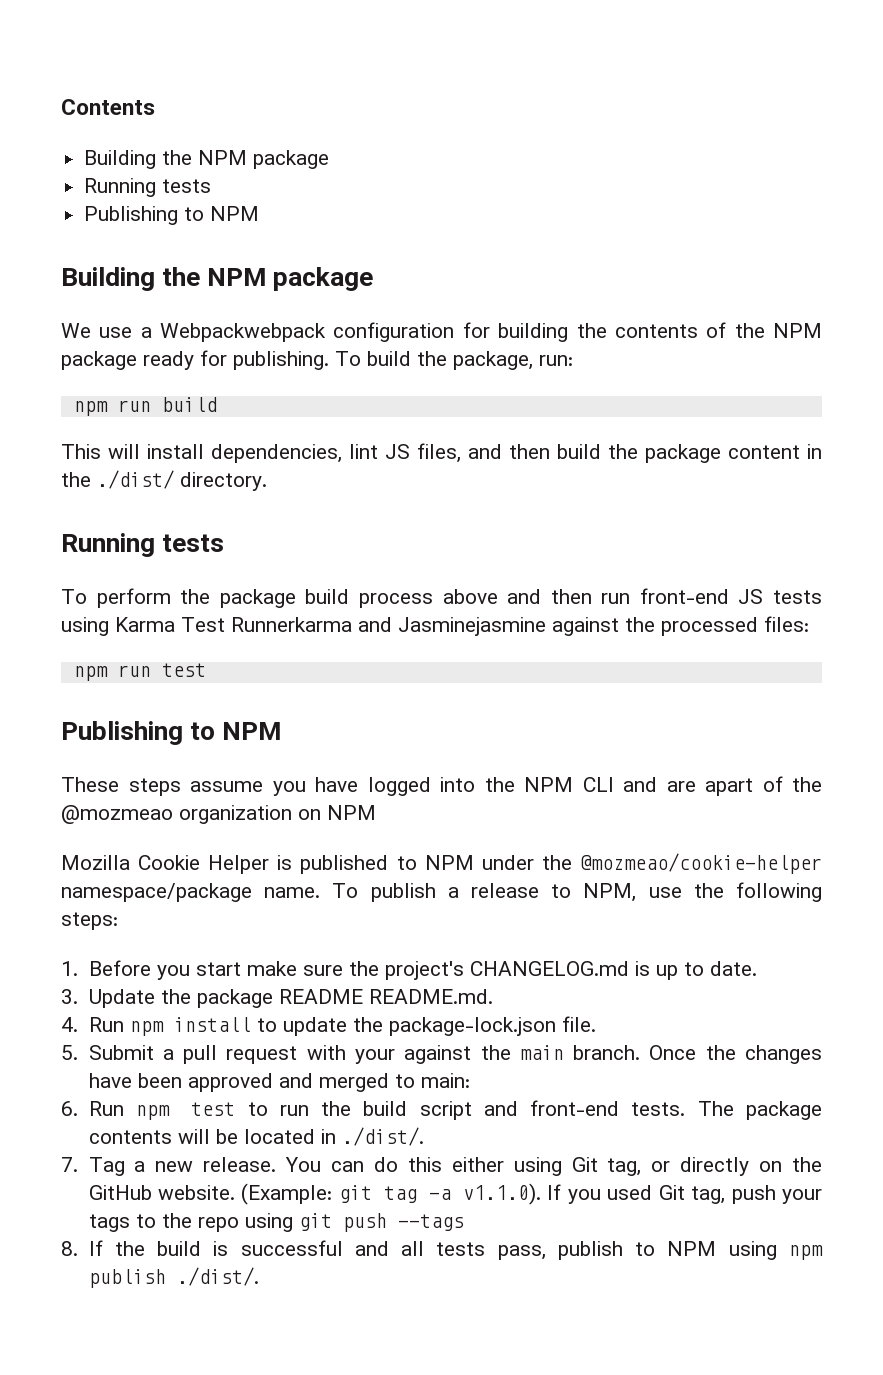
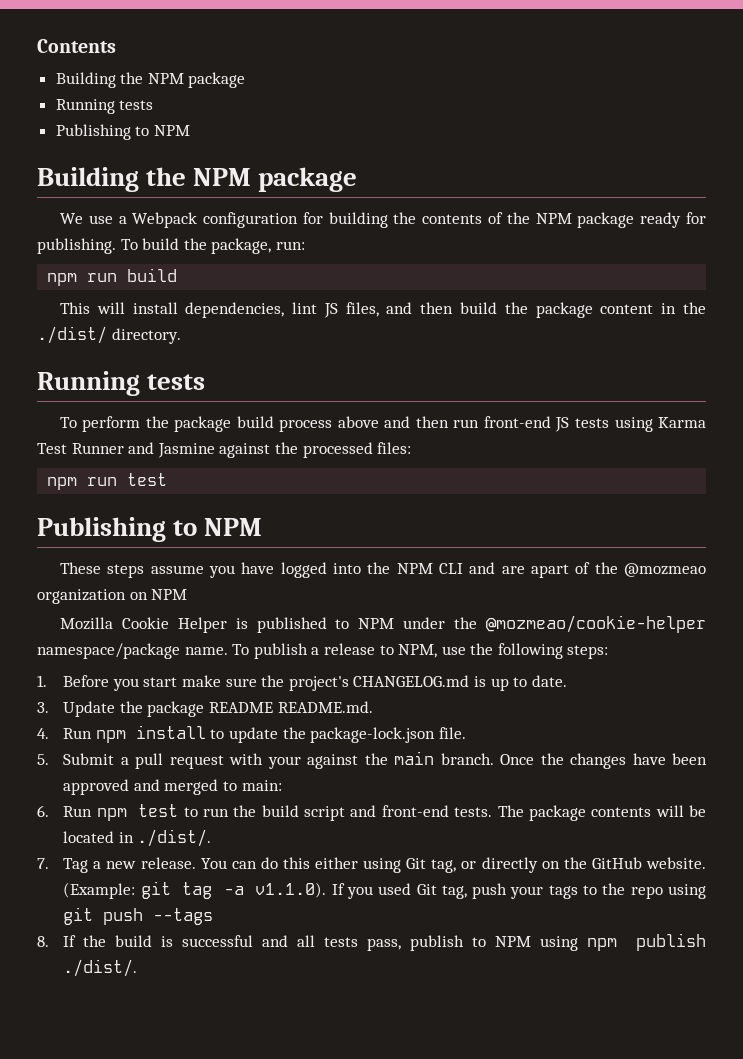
- We use a Webpackwebpack configuration for building the contents of the NPM package ready for publishing.
+ We use a Webpack configuration for building the contents of the NPM package ready for publishing.
- To perform the package build process above and then run front-end JS tests using Karma Test Runnerkarma and Jasminejasmine against the processed files:
+ To perform the package build process above and then run front-end JS tests using Karma Test Runner and Jasmine against the processed files:

